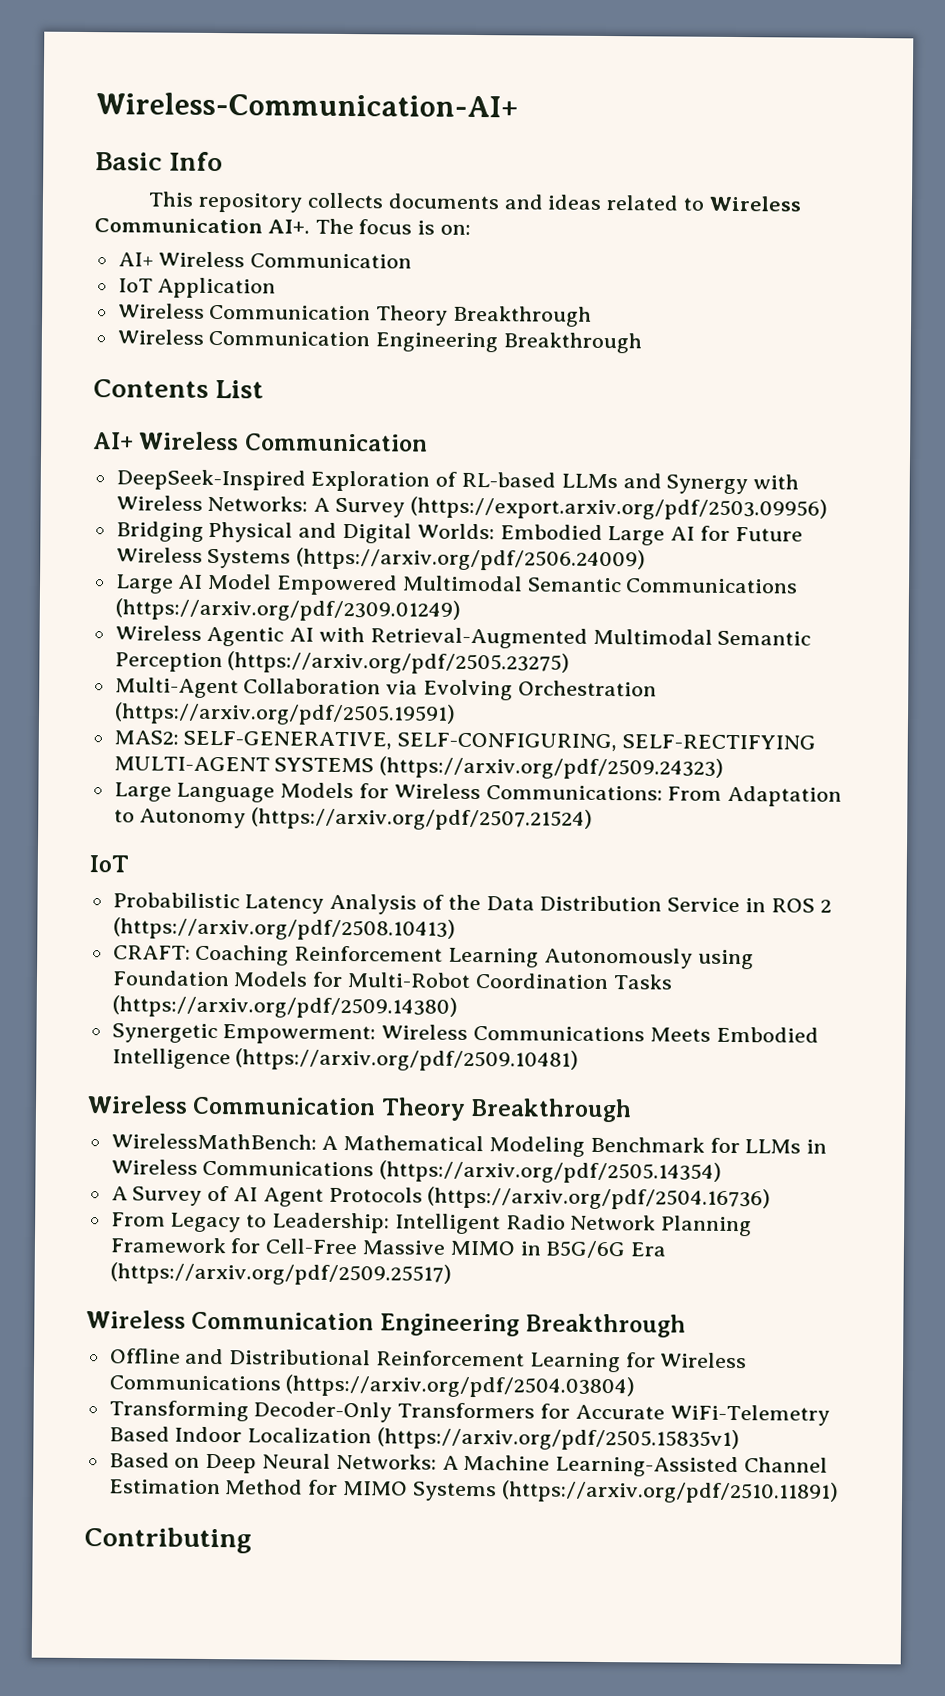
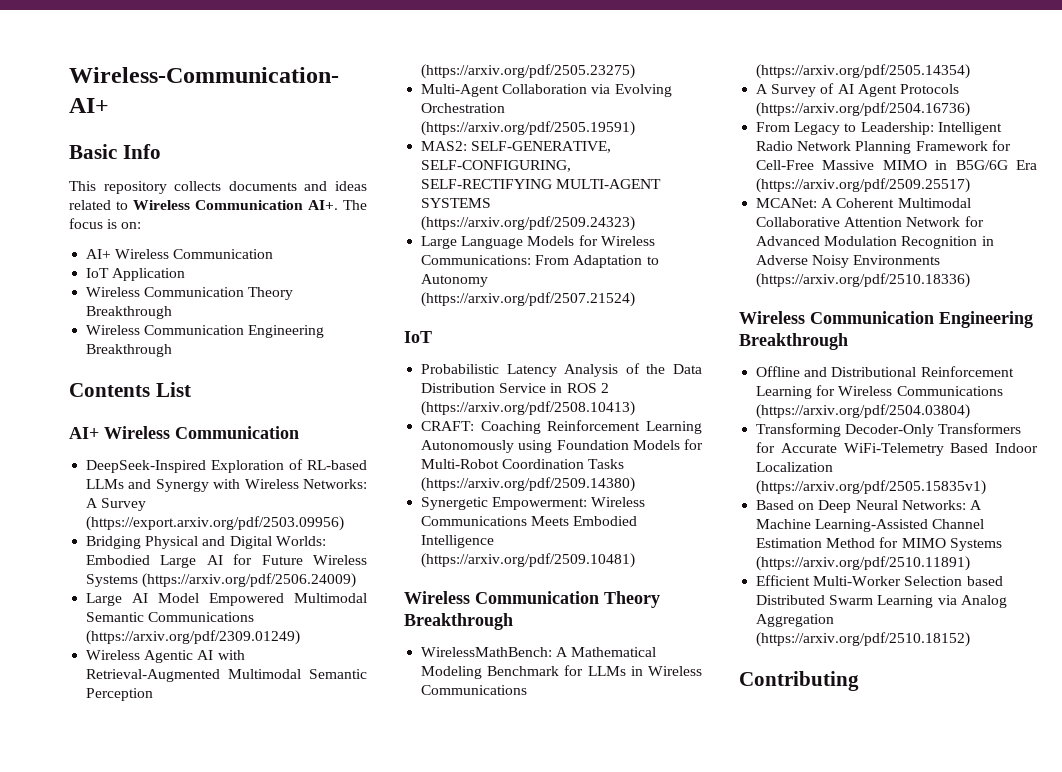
+ MCANet: A Coherent Multimodal Collaborative Attention Network for Advanced Modulation Recognition in Adverse Noisy Environments (https://arxiv.org/pdf/2510.18336)
+ Efficient Multi-Worker Selection based Distributed Swarm Learning via Analog Aggregation (https://arxiv.org/pdf/2510.18152)

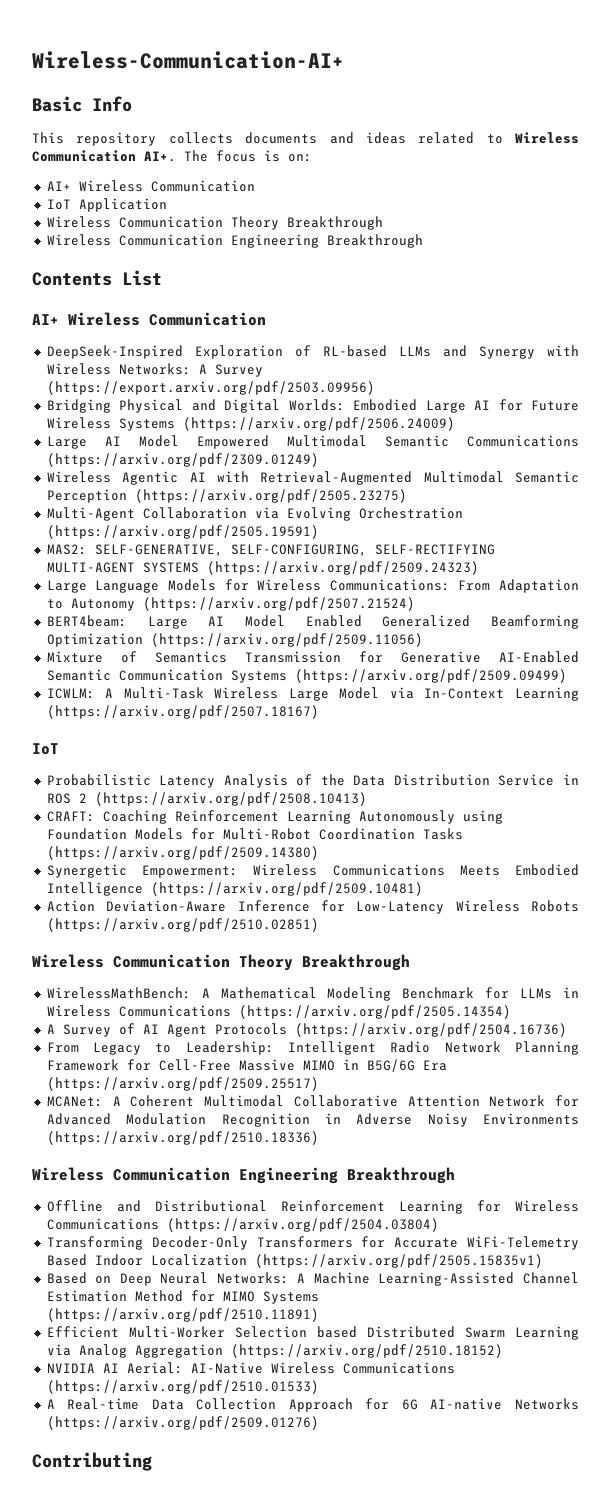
+ BERT4beam: Large AI Model Enabled Generalized Beamforming Optimization (https://arxiv.org/pdf/2509.11056)
+ Mixture of Semantics Transmission for Generative AI-Enabled Semantic Communication Systems (https://arxiv.org/pdf/2509.09499)
+ ICWLM: A Multi-Task Wireless Large Model via In-Context Learning (https://arxiv.org/pdf/2507.18167)
+ Action Deviation-Aware Inference for Low-Latency Wireless Robots (https://arxiv.org/pdf/2510.02851)
+ NVIDIA AI Aerial: AI-Native Wireless Communications (https://arxiv.org/pdf/2510.01533)
+ A Real-time Data Collection Approach for 6G AI-native Networks (https://arxiv.org/pdf/2509.01276)

